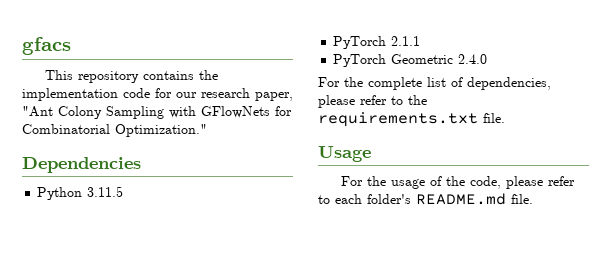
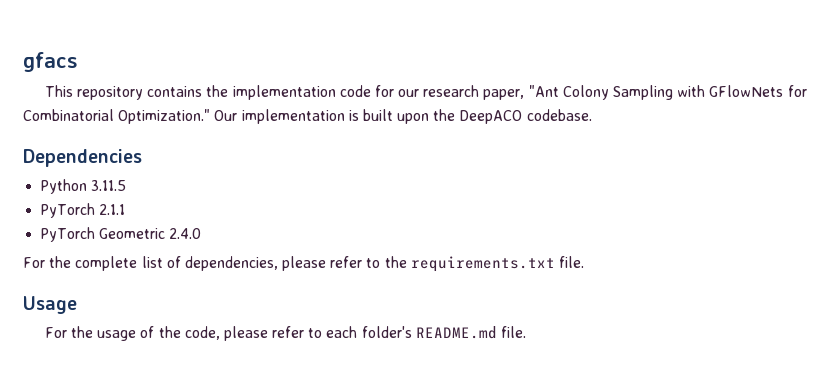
+ Our implementation is built upon the DeepACO codebase.

